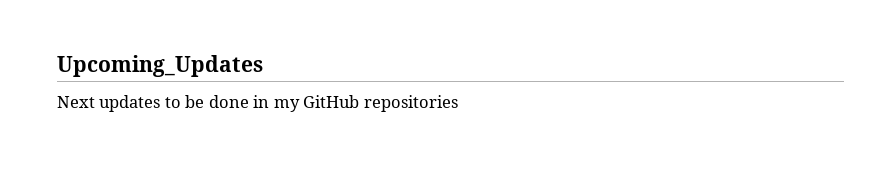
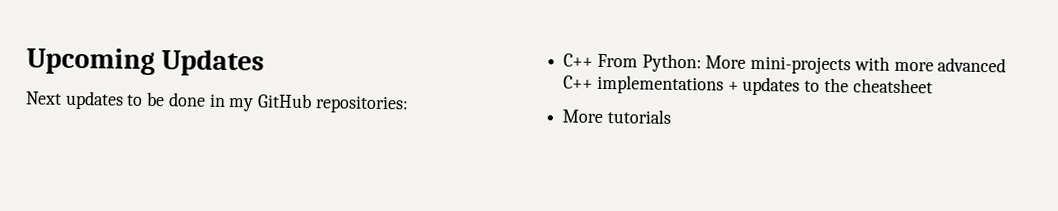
- Upcoming_Updates
+ Upcoming Updates
- Next updates to be done in my GitHub repositories
+ Next updates to be done in my GitHub repositories:
+ C++ From Python: More mini-projects with more advanced C++ implementations + updates to the cheatsheet
+ More tutorials

